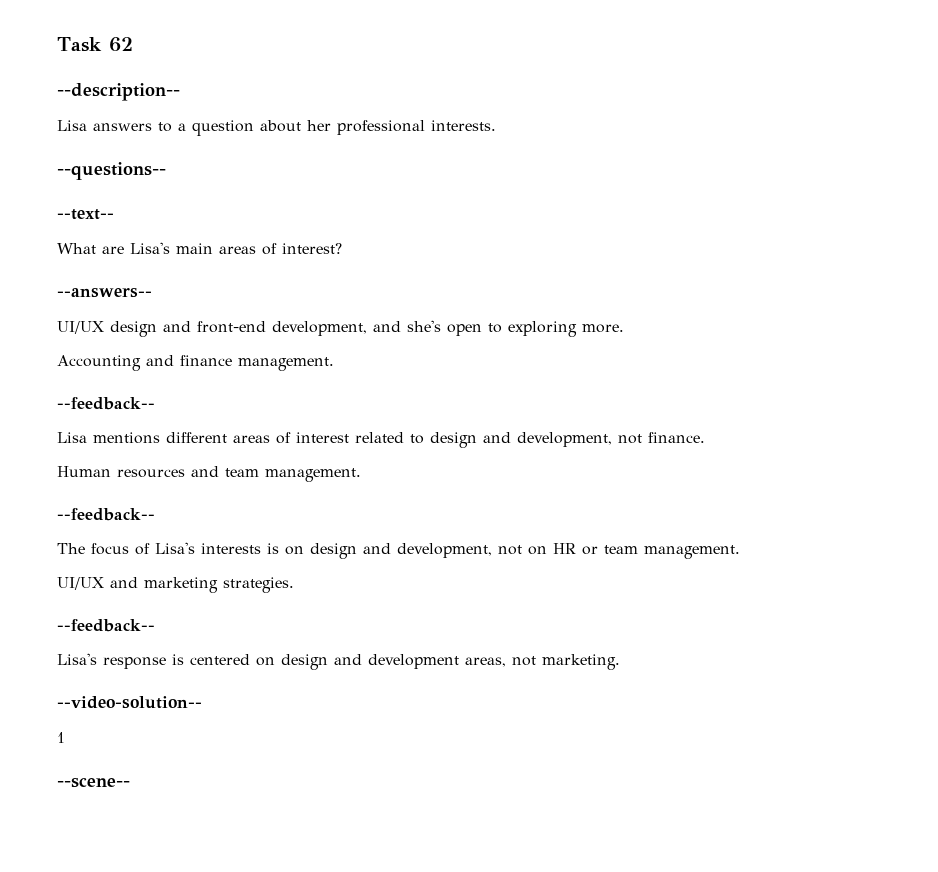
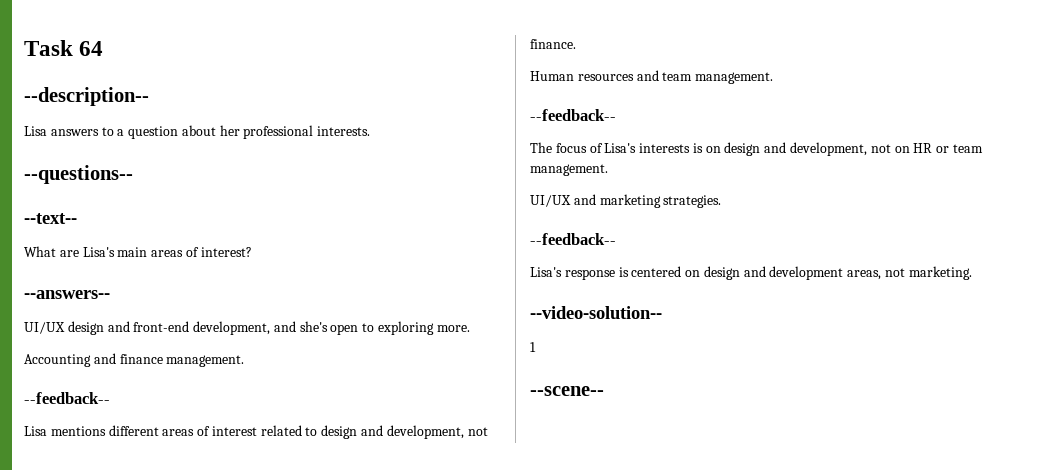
- Task 62
+ Task 64

